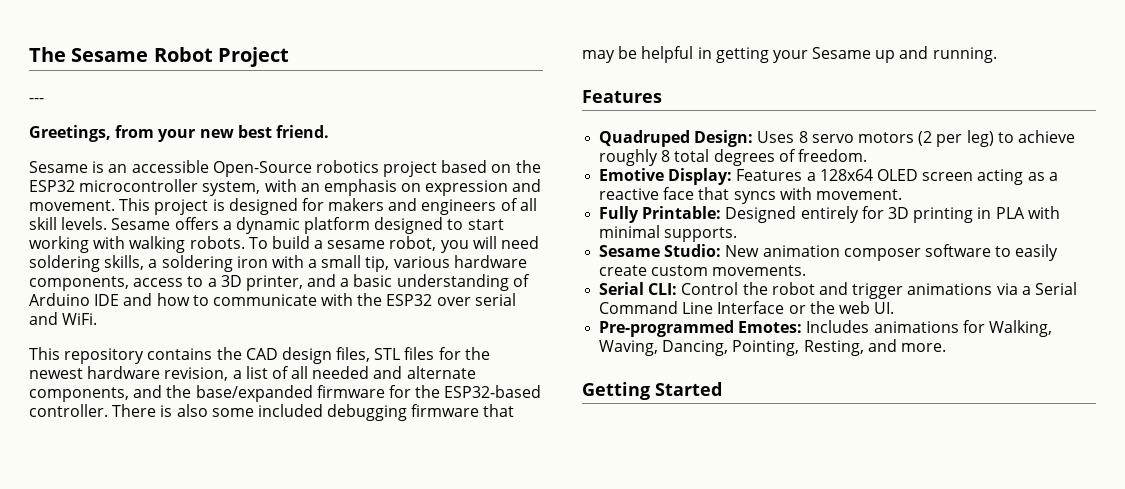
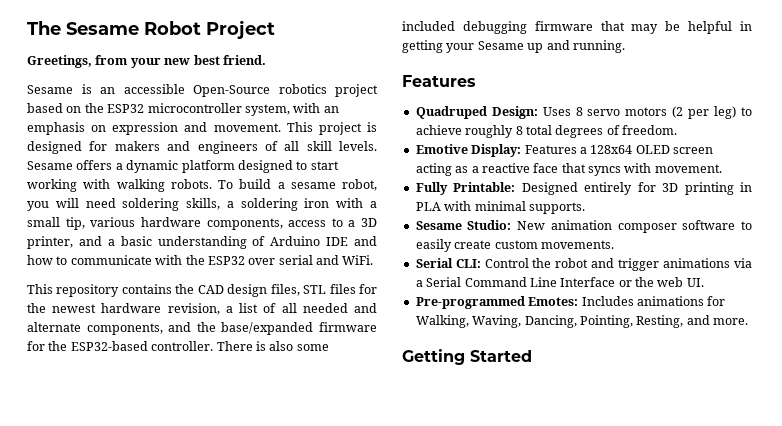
- ---

